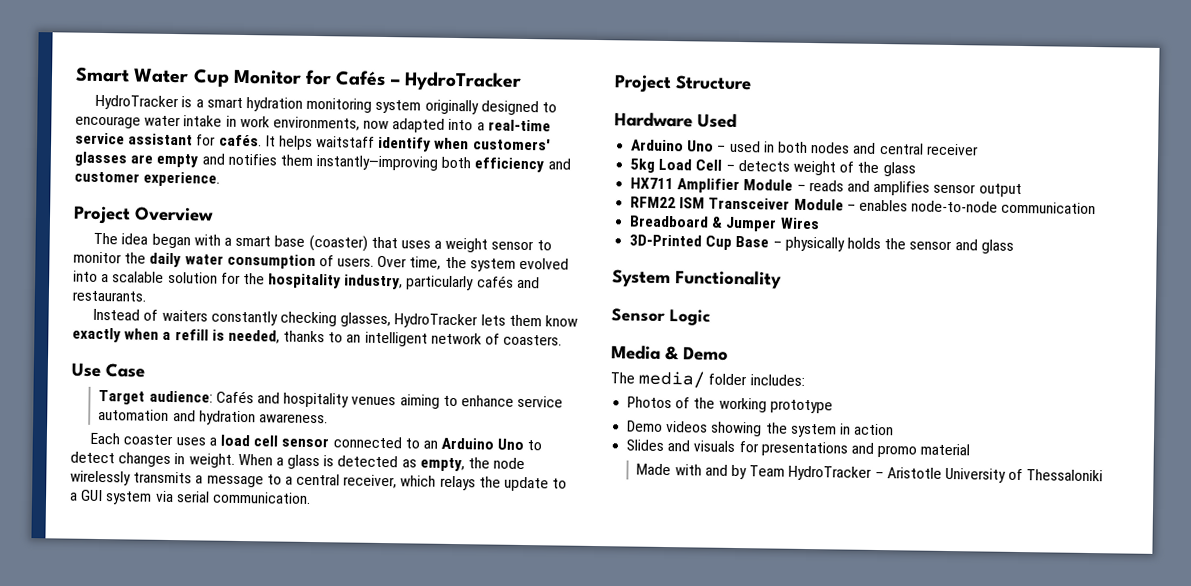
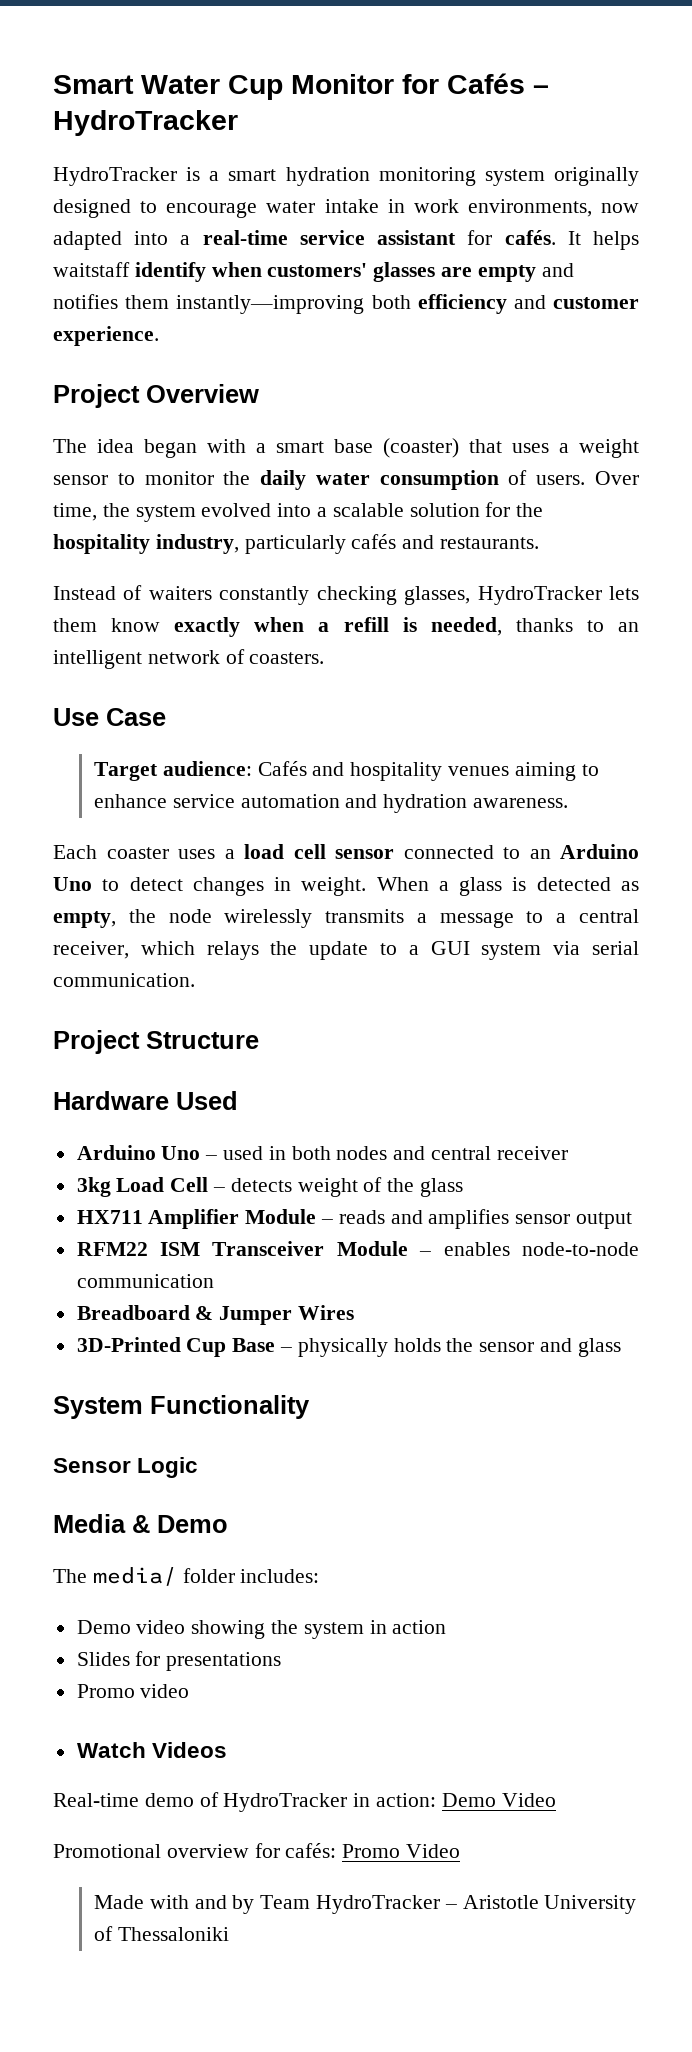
- 5kg Load Cell – detects weight of the glass
+ 3kg Load Cell – detects weight of the glass
- Photos of the working prototype
- Demo videos showing the system in action
+ Demo video showing the system in action
- Slides and visuals for presentations and promo material
+ Slides for presentations
+ Promo video
+ Watch Videos
+ Real-time demo of HydroTracker in action: Demo Video
+ Promotional overview for cafés: Promo Video

